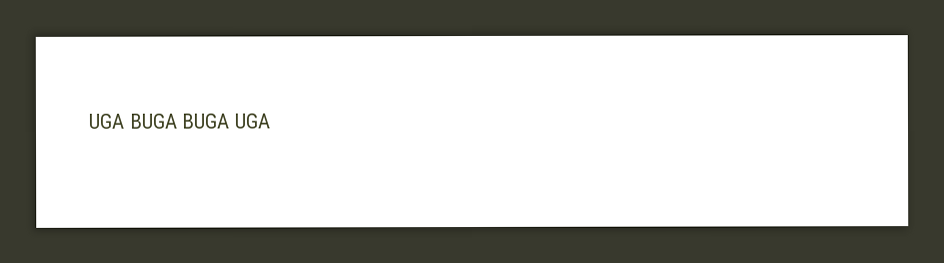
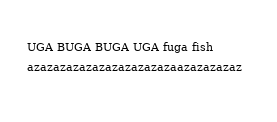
- UGA BUGA BUGA UGA
+ UGA BUGA BUGA UGA fuga fish
+ azazazazazazazazazazazaazazazazaz

